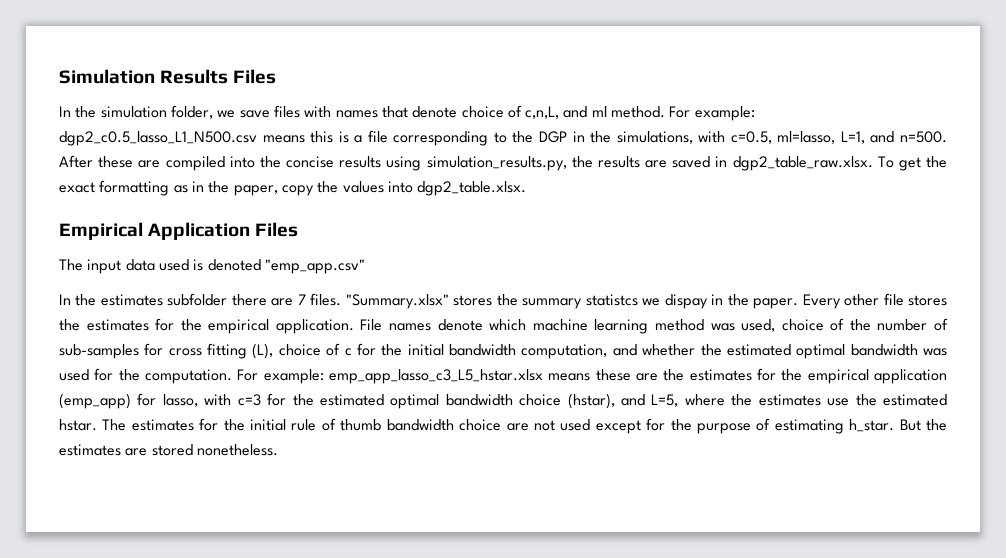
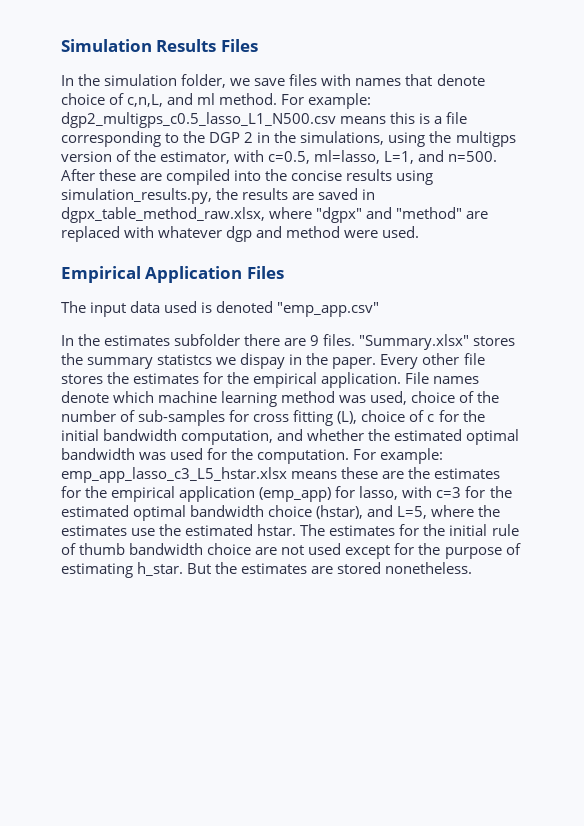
- For example: dgp2_c0.5_lasso_L1_N500.csv means this is a file corresponding to the DGP in the simulations, with c=0.5, ml=lasso, L=1, and n=500.
+ For example: dgp2_multigps_c0.5_lasso_L1_N500.csv means this is a file corresponding to the DGP 2 in the simulations, using the multigps version of the estimator, with c=0.5, ml=lasso, L=1, and n=500.
- After these are compiled into the concise results using simulation_results.py, the results are saved in dgp2_table_raw.xlsx. To get the exact formatting as in the paper, copy the values into dgp2_table.xlsx.
+ After these are compiled into the concise results using simulation_results.py, the results are saved in dgpx_table_method_raw.xlsx, where "dgpx" and "method" are replaced with whatever dgp and method were used.
- In the estimates subfolder there are 7 files.
+ In the estimates subfolder there are 9 files.

